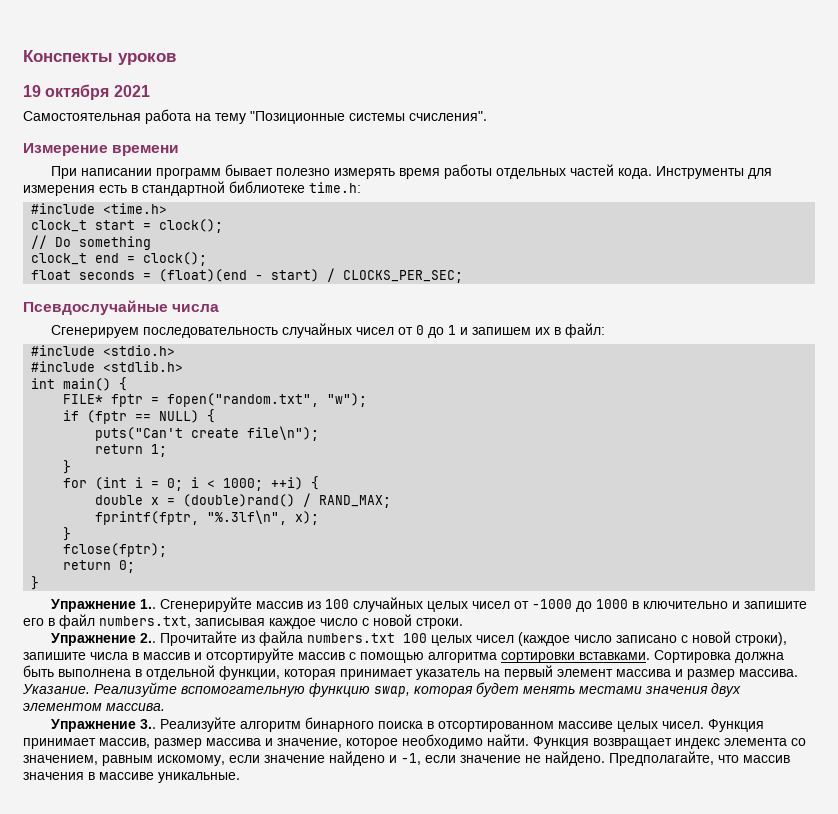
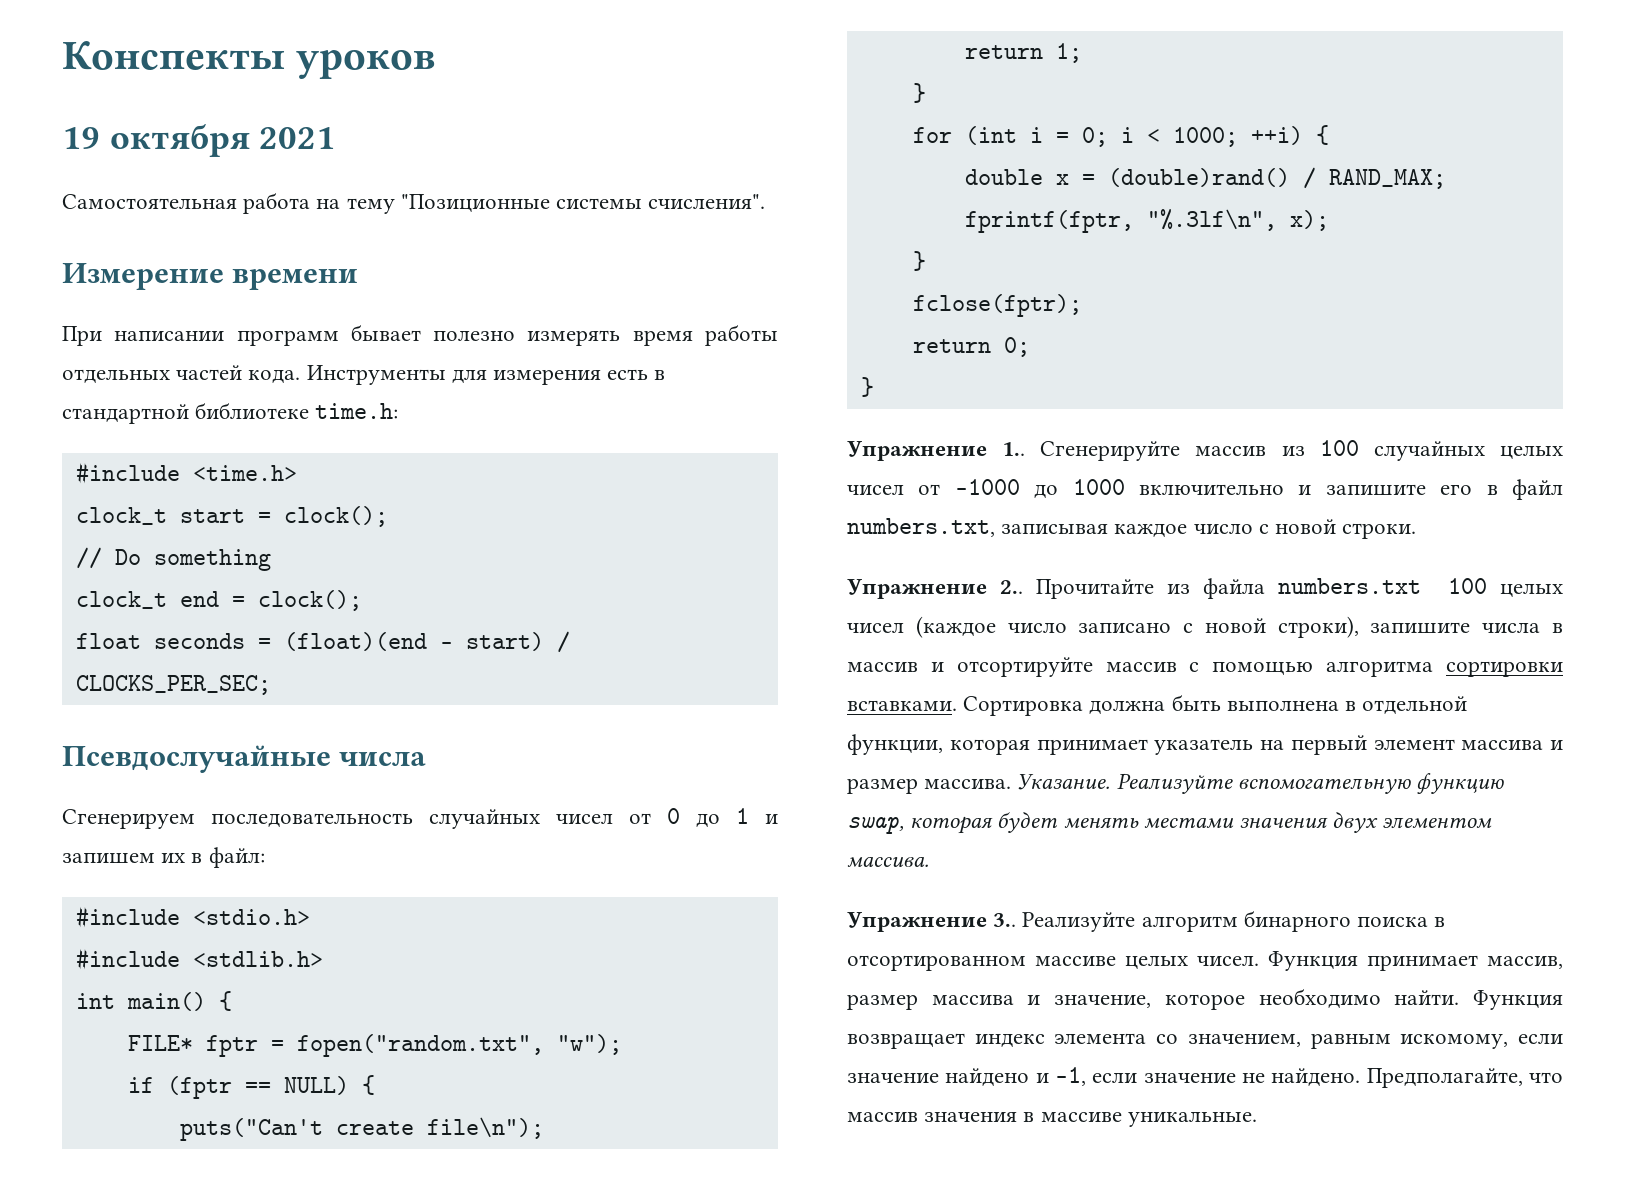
- Сгенерируйте массив из 100 случайных целых чисел от -1000 до 1000 в ключительно и запишите его в файл numbers.txt, записывая каждое число с новой строки.
+ Сгенерируйте массив из 100 случайных целых чисел от -1000 до 1000 включительно и запишите его в файл numbers.txt, записывая каждое число с новой строки.

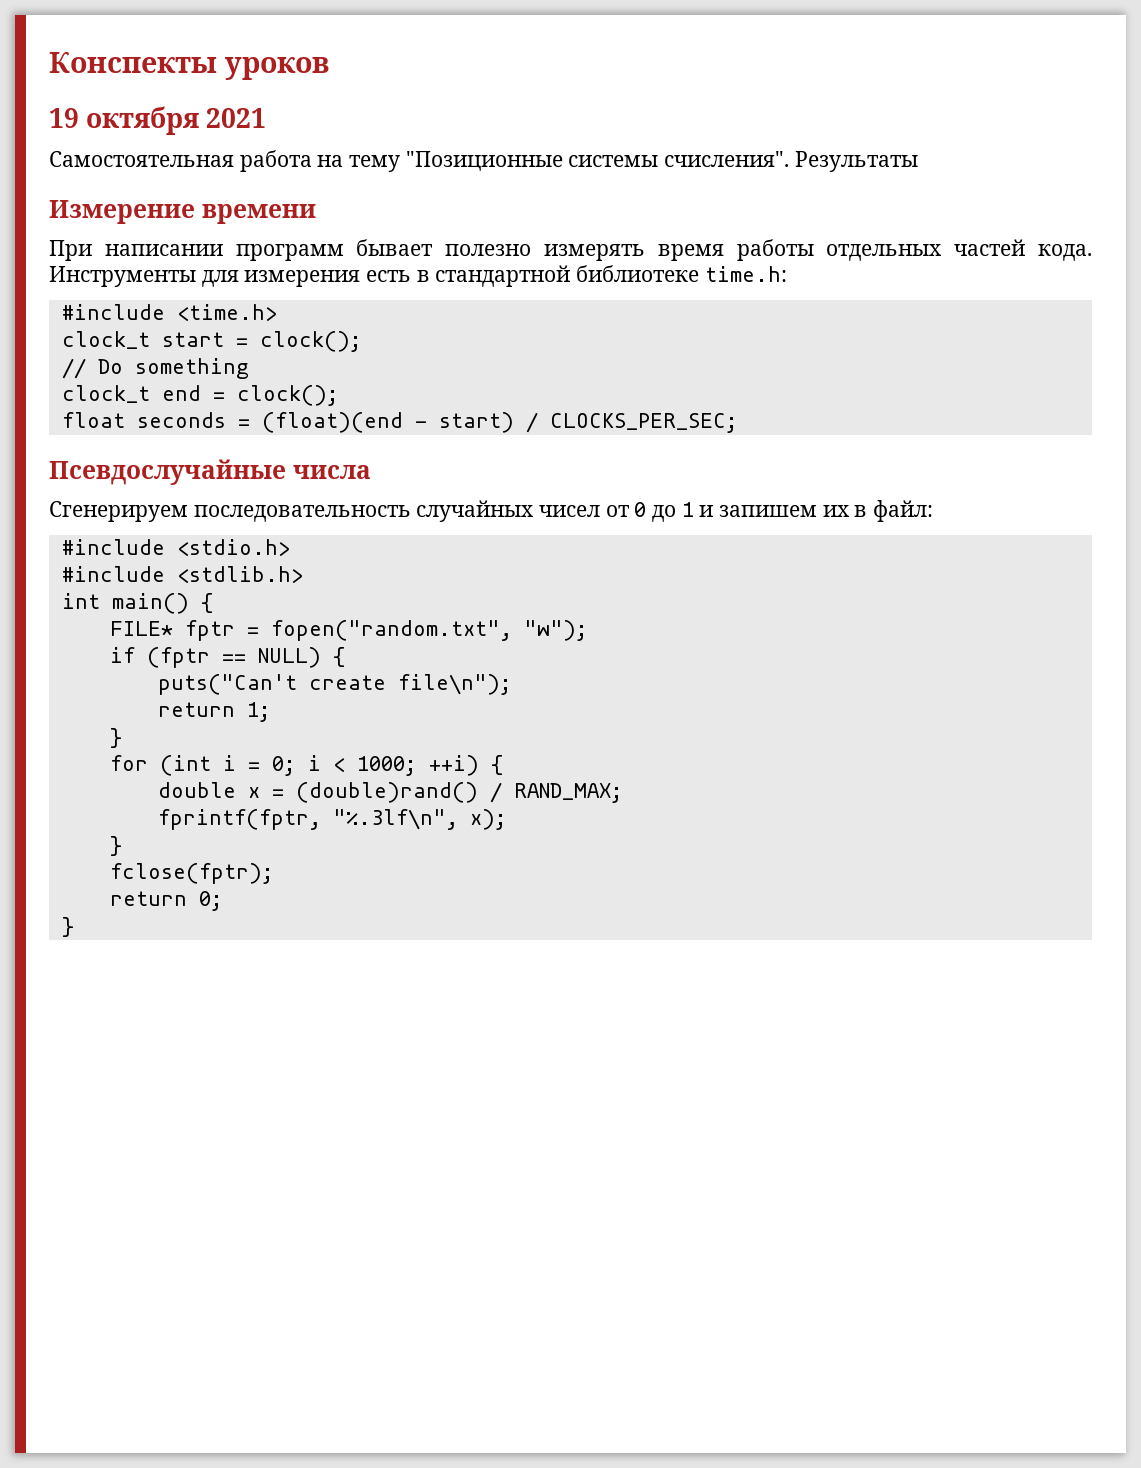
+ Результаты
- Упражнение 1.. Сгенерируйте массив из 100 случайных целых чисел от -1000 до 1000 включительно и запишите его в файл numbers.txt, записывая каждое число с новой строки.
- Упражнение 2.. Прочитайте из файла numbers.txt 100 целых чисел (каждое число записано с новой строки), запишите числа в массив и отсортируйте массив с помощью алгоритма сортировки вставками. Сортировка должна быть выполнена в отдельной функции, которая принимает указатель на первый элемент массива и размер массива. Указание. Реализуйте вспомогательную функцию swap, которая будет менять местами значения двух элементом массива.
- Упражнение 3.. Реализуйте алгоритм бинарного поиска в отсортированном массиве целых чисел. Функция принимает массив, размер массива и значение, которое необходимо найти. Функция возвращает индекс элемента со значением, равным искомому, если значение найдено и -1, если значение не найдено. Предполагайте, что массив значения в массиве уникальные.

